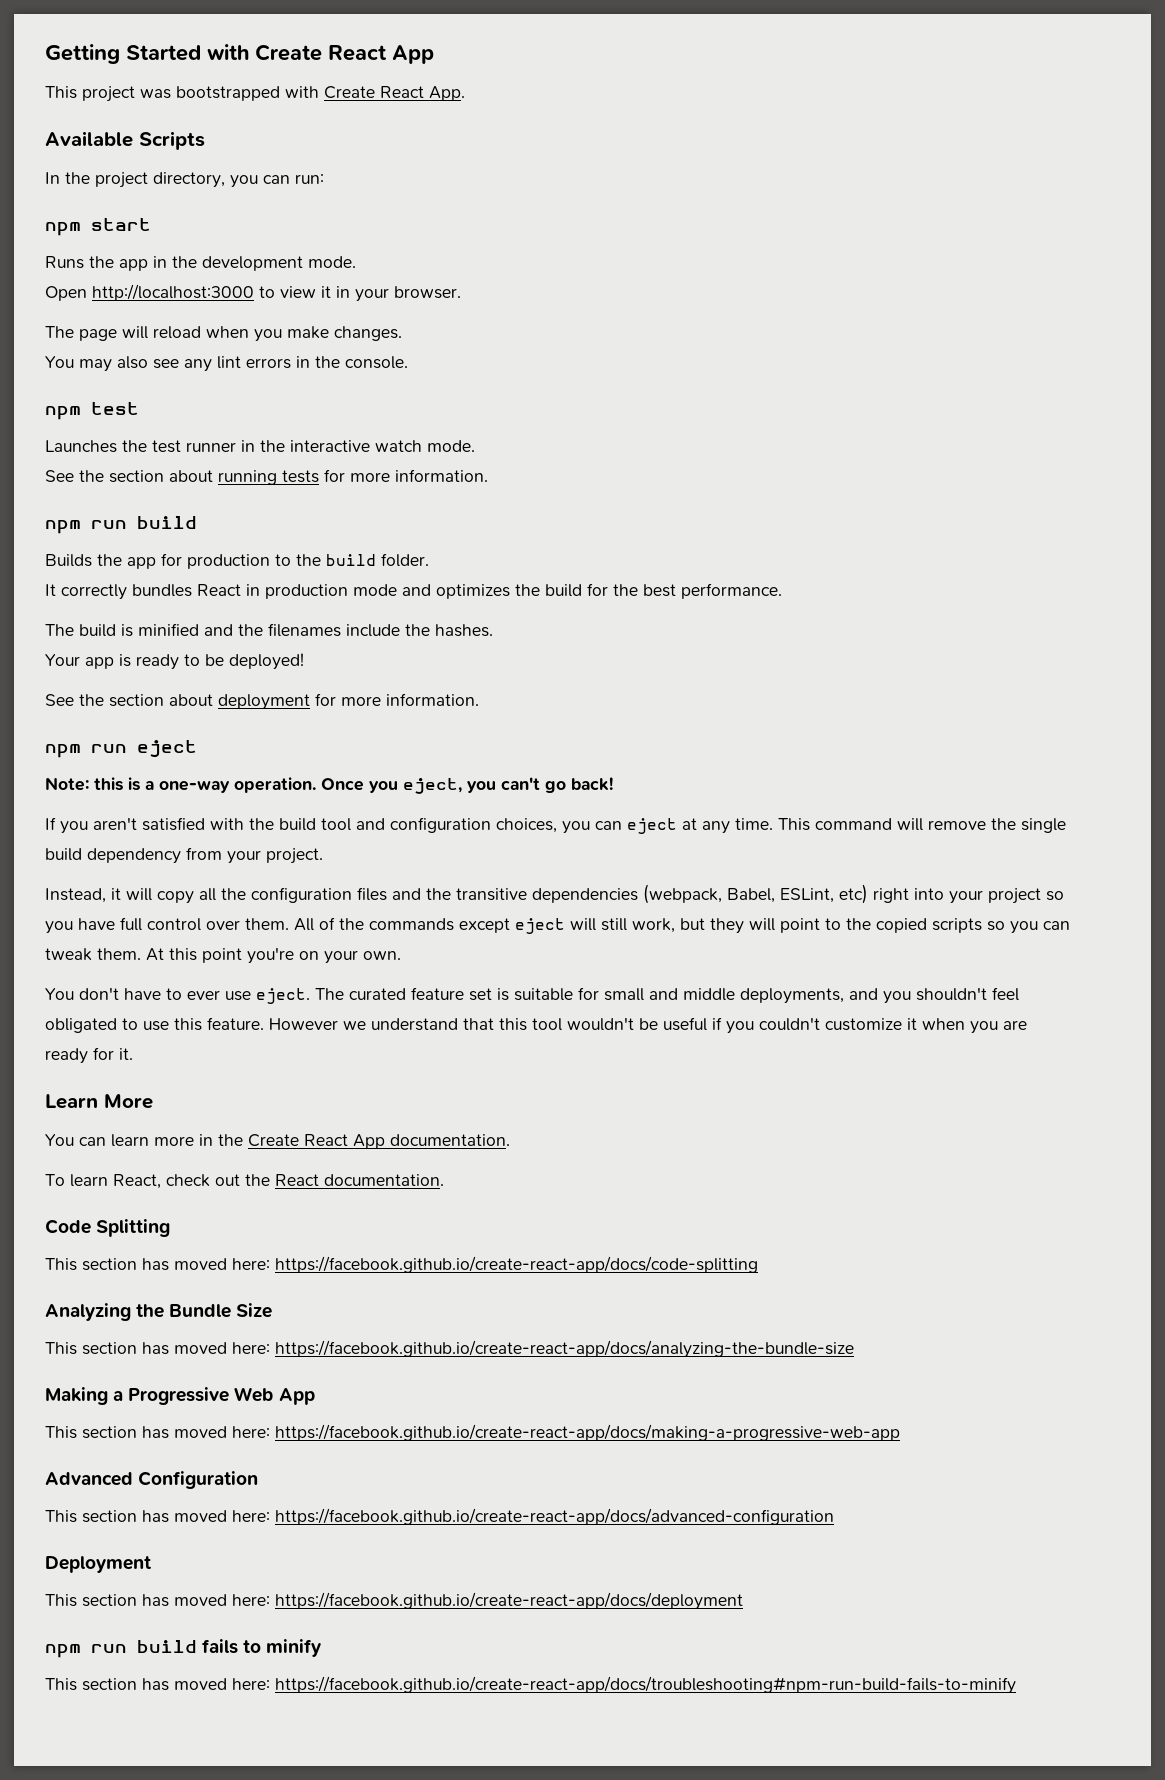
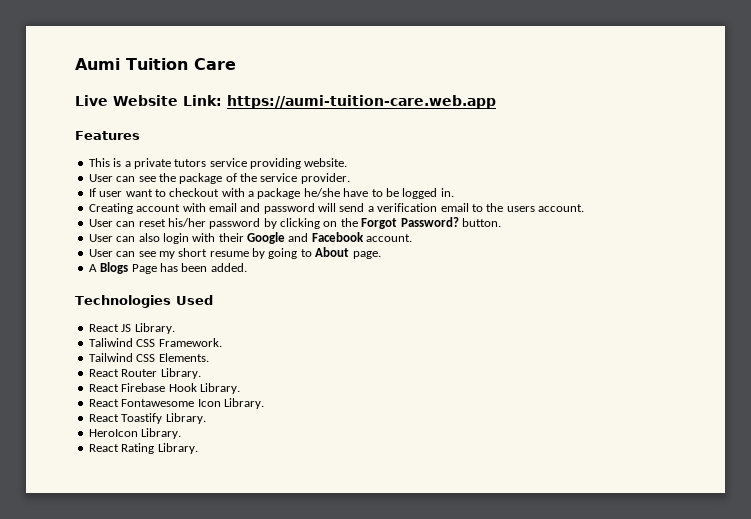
- Getting Started with Create React App
- This project was bootstrapped with Create React App.
- Available Scripts
- In the project directory, you can run:
- npm start
- Runs the app in the development mode.
- Open http://localhost:3000 to view it in your browser.
- The page will reload when you make changes.
- You may also see any lint errors in the console.
- npm test
- Launches the test runner in the interactive watch mode.
- See the section about running tests for more information.
- npm run build
- Builds the app for production to the build folder.
- It correctly bundles React in production mode and optimizes the build for the best performance.
- The build is minified and the filenames include the hashes.
- Your app is ready to be deployed!
- See the section about deployment for more information.
- npm run eject
- Note: this is a one-way operation. Once you eject, you can't go back!
- If you aren't satisfied with the build tool and configuration choices, you can eject at any time. This command will remove the single build dependency from your project.
- Instead, it will copy all the configuration files and the transitive dependencies (webpack, Babel, ESLint, etc) right into your project so you have full control over them. All of the commands except eject will still work, but they will point to the copied scripts so you can tweak them. At this point you're on your own.
- You don't have to ever use eject. The curated feature set is suitable for small and middle deployments, and you shouldn't feel obligated to use this feature. However we understand that this tool wouldn't be useful if you couldn't customize it when you are ready for it.
- Learn More
- You can learn more in the Create React App documentation.
- To learn React, check out the React documentation.
- Code Splitting
- This section has moved here: https://facebook.github.io/create-react-app/docs/code-splitting
- Analyzing the Bundle Size
- This section has moved here: https://facebook.github.io/create-react-app/docs/analyzing-the-bundle-size
- Making a Progressive Web App
- This section has moved here: https://facebook.github.io/create-react-app/docs/making-a-progressive-web-app
- Advanced Configuration
- This section has moved here: https://facebook.github.io/create-react-app/docs/advanced-configuration
- Deployment
- This section has moved here: https://facebook.github.io/create-react-app/docs/deployment
- npm run build fails to minify
- This section has moved here: https://facebook.github.io/create-react-app/docs/troubleshooting#npm-run-build-fails-to-minify
+ Aumi Tuition Care
+ Live Website Link: https://aumi-tuition-care.web.app
+ Features
+ This is a private tutors service providing website.
+ User can see the package of the service provider.
+ If user want to checkout with a package he/she have to be logged in.
+ Creating account with email and password will send a verification email to the users account.
+ User can reset his/her password by clicking on the Forgot Password? button.
+ User can also login with their Google and Facebook account.
+ User can see my short resume by going to About page.
+ A Blogs Page has been added.
+ Technologies Used
+ React JS Library.
+ Taliwind CSS Framework.
+ Tailwind CSS Elements.
+ React Router Library.
+ React Firebase Hook Library.
+ React Fontawesome Icon Library.
+ React Toastify Library.
+ HeroIcon Library.
+ React Rating Library.

